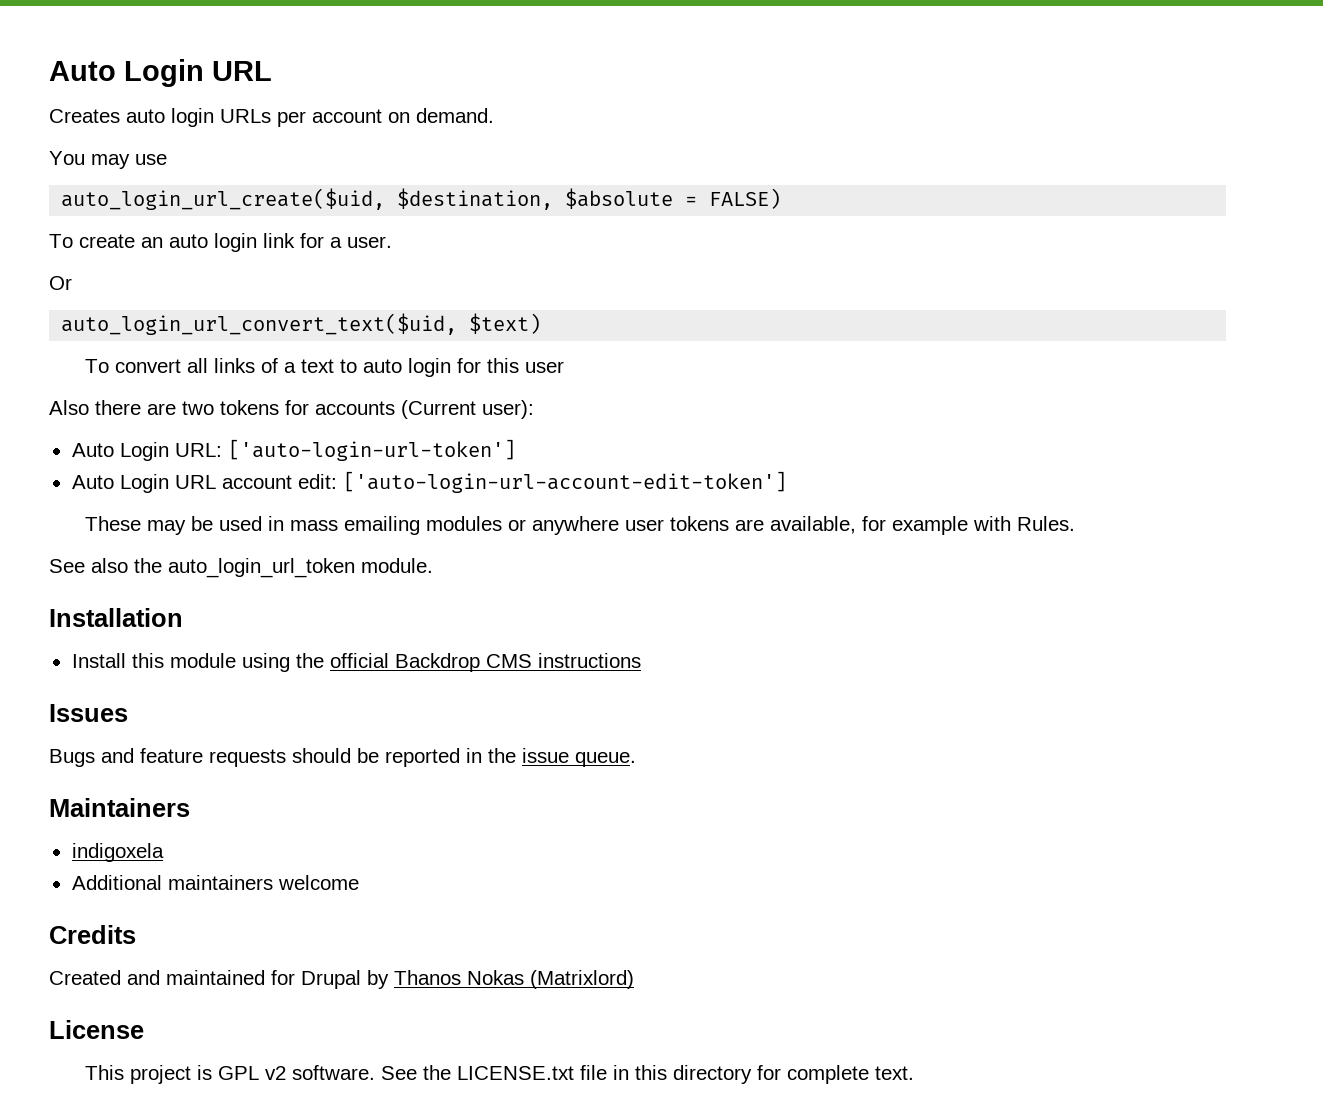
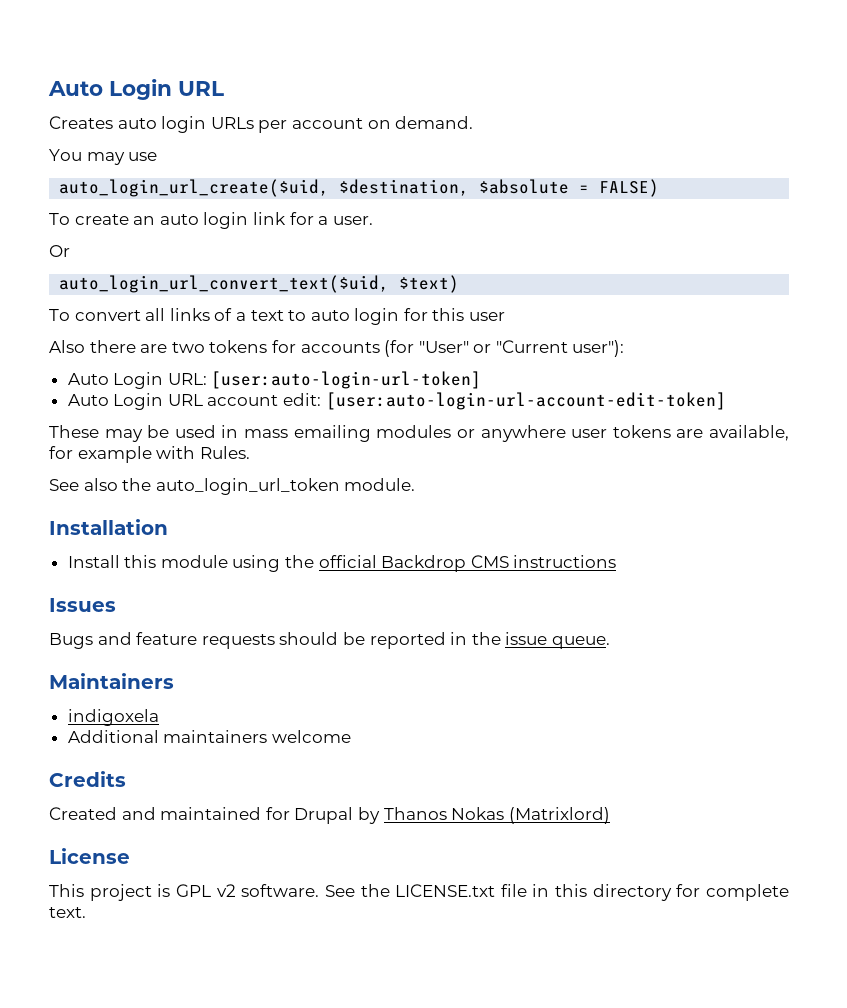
- Also there are two tokens for accounts (Current user):
+ Also there are two tokens for accounts (for "User" or "Current user"):
- Auto Login URL: ['auto-login-url-token']
+ Auto Login URL: [user:auto-login-url-token]
- Auto Login URL account edit: ['auto-login-url-account-edit-token']
+ Auto Login URL account edit: [user:auto-login-url-account-edit-token]

